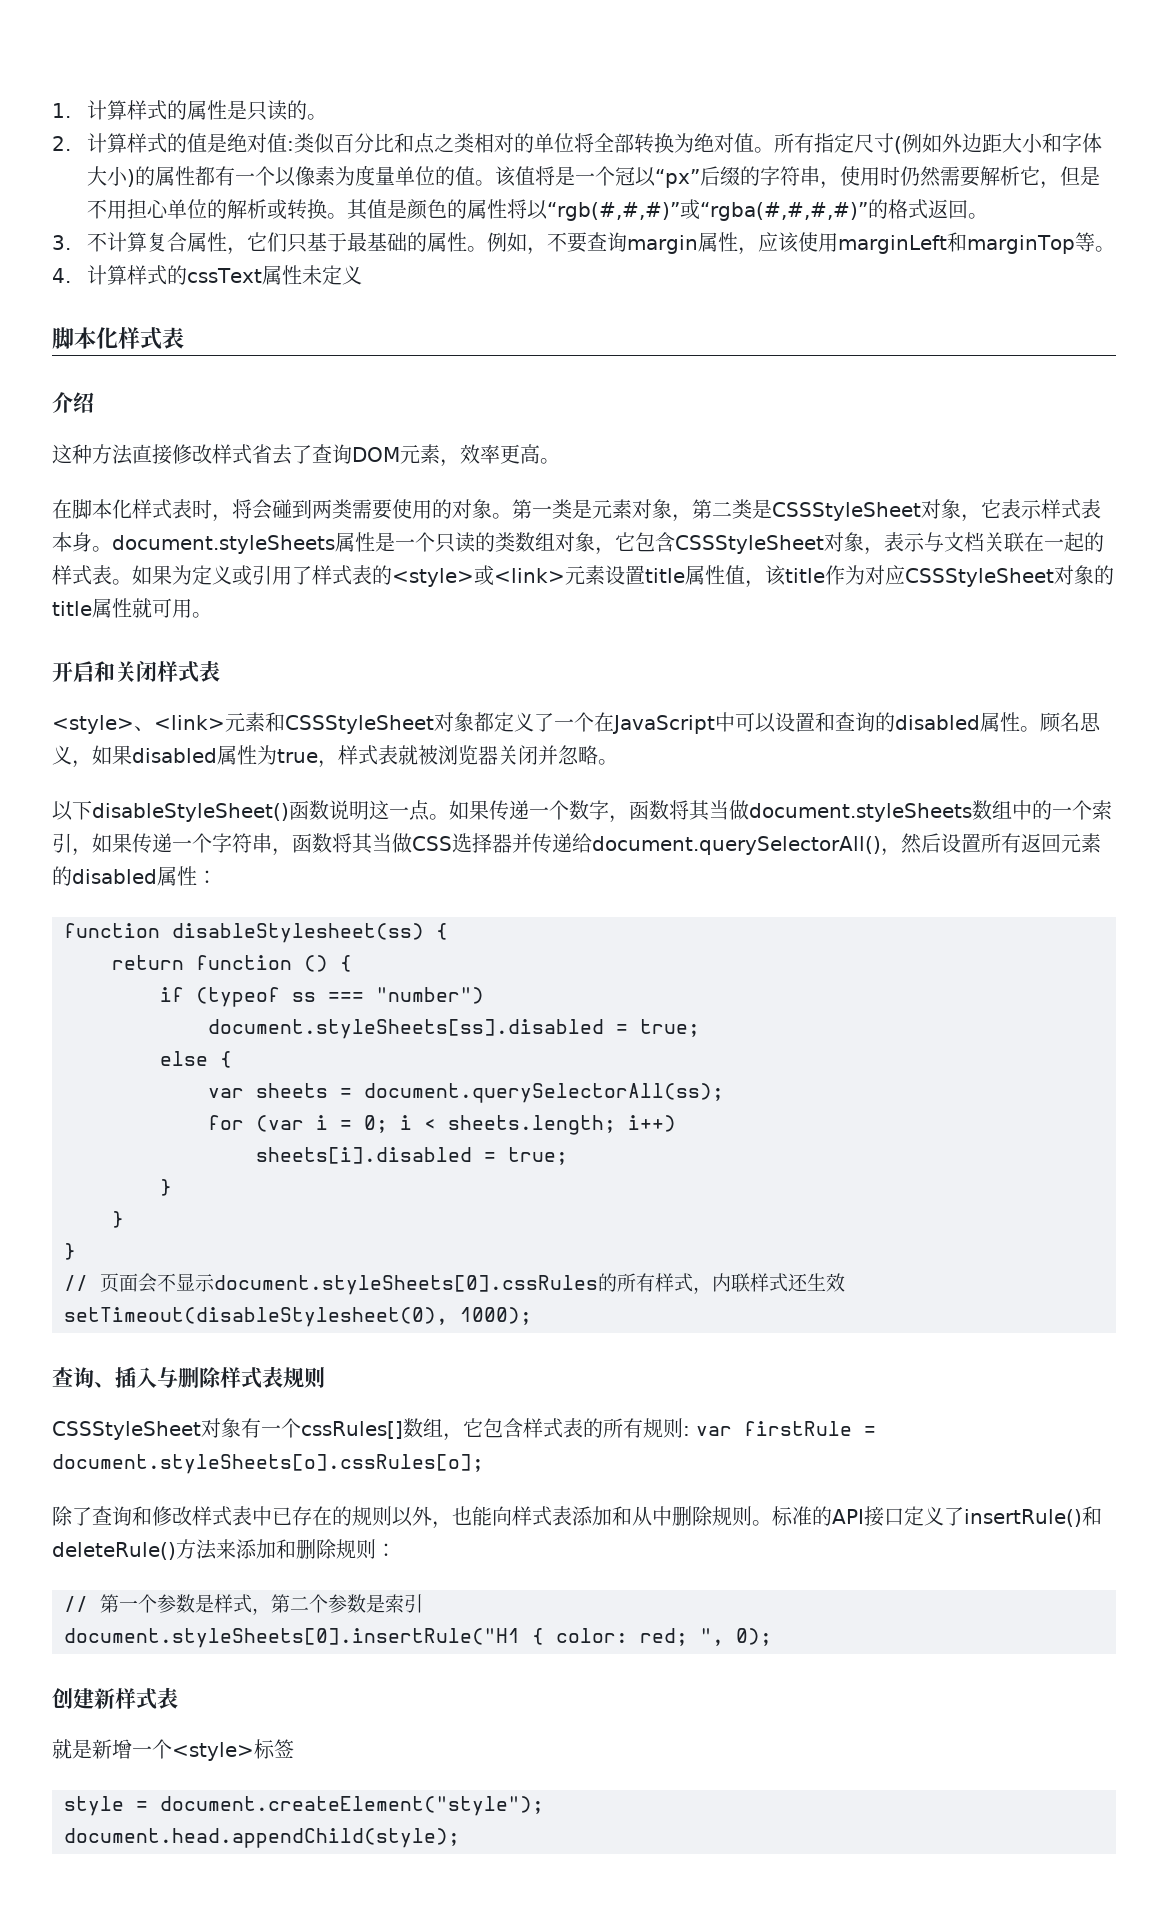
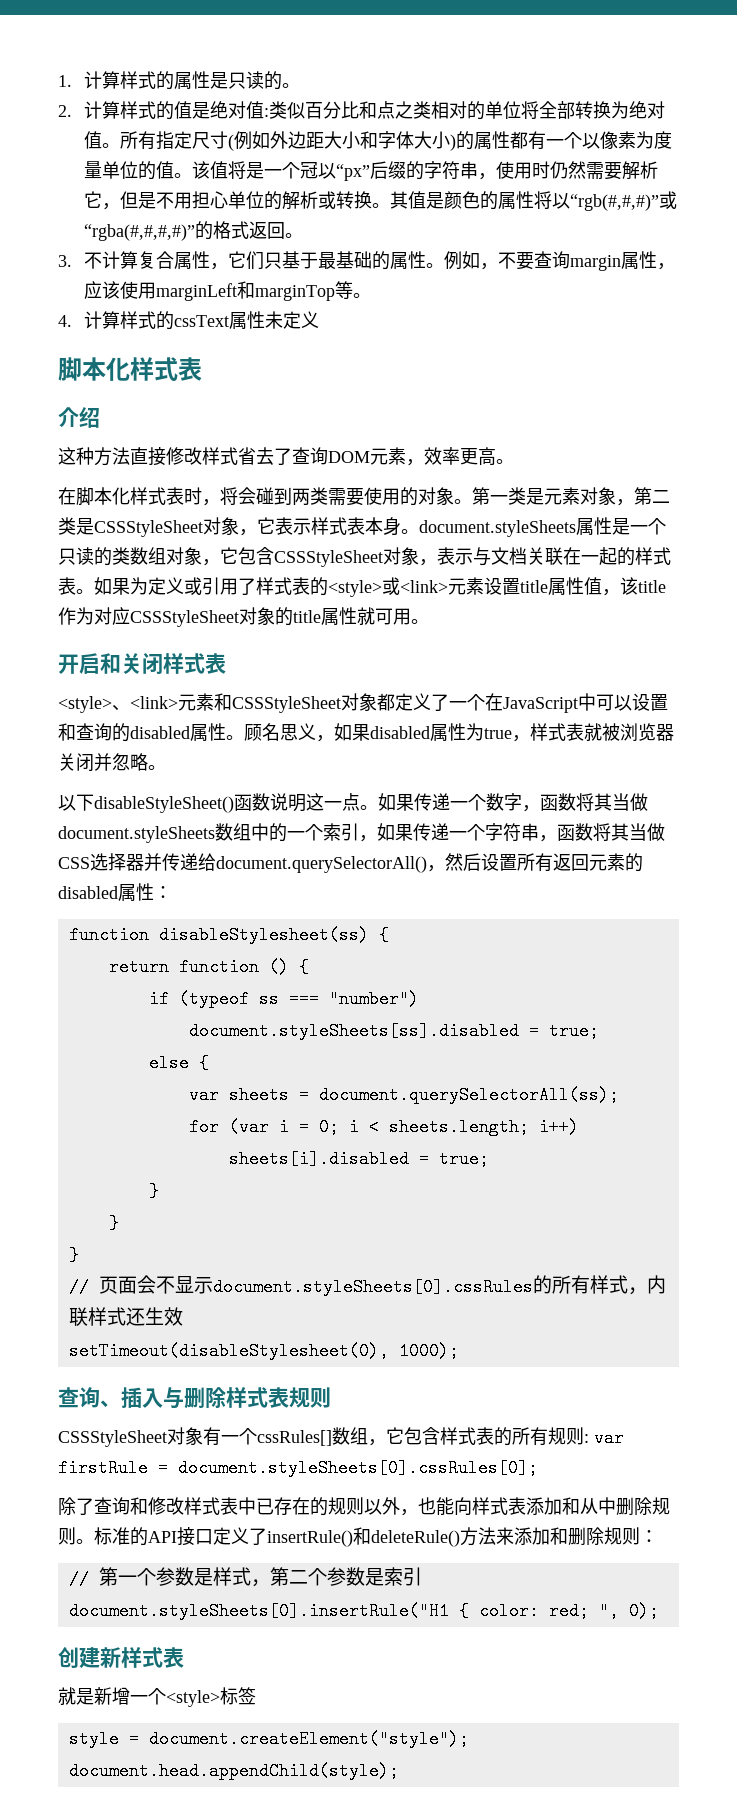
- CSSStyleSheet对象有一个cssRules[]数组，它包含样式表的所有规则: var firstRule = document.styleSheets[o].cssRules[o];
+ CSSStyleSheet对象有一个cssRules[]数组，它包含样式表的所有规则: var firstRule = document.styleSheets[0].cssRules[0];

